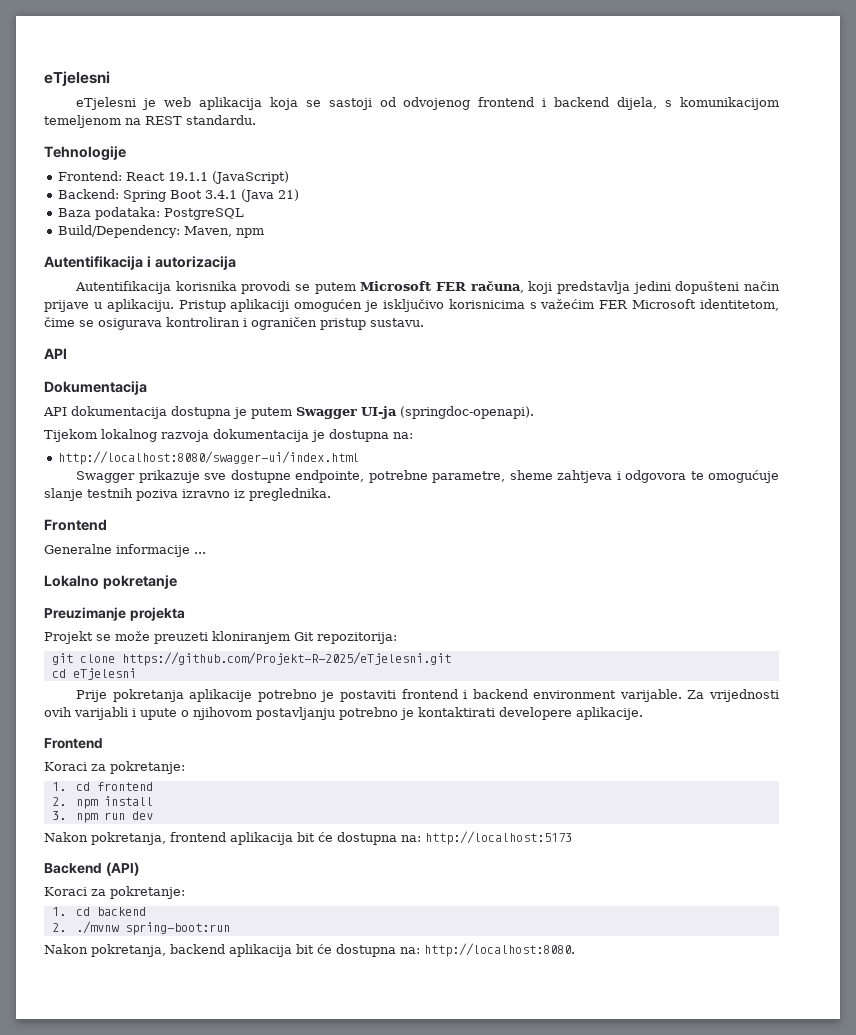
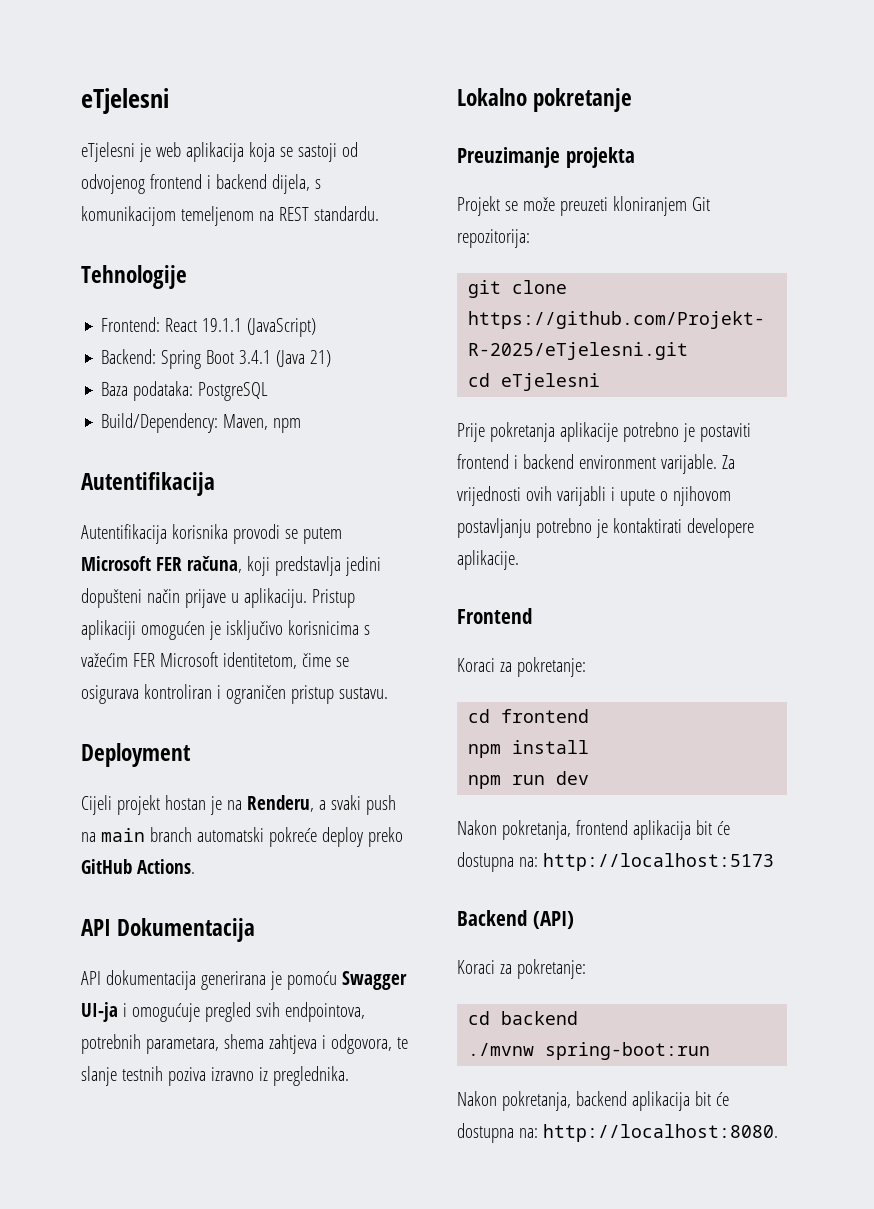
  Build/Dependency: Maven, npm
- Autentifikacija i autorizacija
+ Autentifikacija
  Pristup aplikaciji omogućen je isključivo korisnicima s važećim FER Microsoft identitetom, čime se osigurava kontroliran i ograničen pristup sustavu.
- API
- Dokumentacija
+ Deployment
+ Cijeli projekt hostan je na Renderu, a svaki push na main branch automatski pokreće deploy preko GitHub Actions.
+ API Dokumentacija
- API dokumentacija dostupna je putem Swagger UI-ja (springdoc-openapi).
- Tijekom lokalnog razvoja dokumentacija je dostupna na:
- http://localhost:8080/swagger-ui/index.html
- Swagger prikazuje sve dostupne endpointe, potrebne parametre, sheme zahtjeva i odgovora te omogućuje slanje testnih poziva izravno iz preglednika.
- Frontend
- Generalne informacije ...
+ API dokumentacija generirana je pomoću Swagger UI-ja i omogućuje pregled svih endpointova, potrebnih parametara, shema zahtjeva i odgovora, te slanje testnih poziva izravno iz preglednika.
- 1. cd frontend
+ cd frontend
- 2. npm install
+ npm install
- 3. npm run dev
+ npm run dev
- 1. cd backend
+ cd backend
- 2. ./mvnw spring-boot:run
+ ./mvnw spring-boot:run

